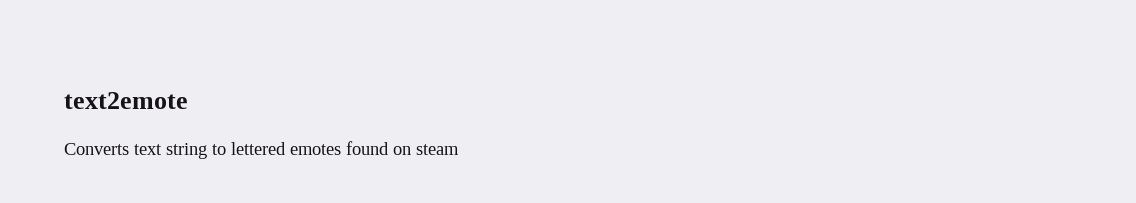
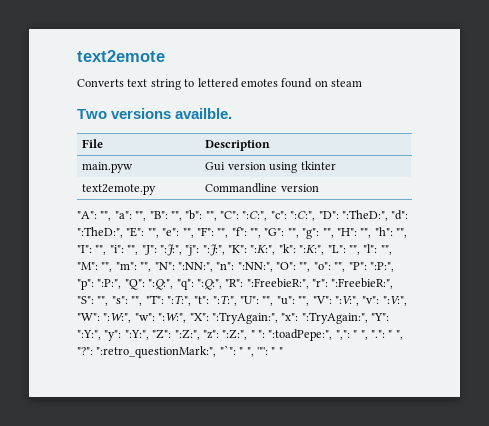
+ Two versions availble.
+ File | Description
+ main.pyw | Gui version using tkinter
+ text2emote.py | Commandline version
+ "A": "", "a": "", "B": "", "b": "", "C": ":C:", "c": ":C:", "D": ":TheD:", "d": ":TheD:", "E": "", "e": "", "F": "", "f": "", "G": "", "g": "", "H": "", "h": "", "I": "", "i": "", "J": ":J:", "j": ":J:", "K": ":K:", "k": ":K:", "L": "", "l": "", "M": "", "m": "", "N": ":NN:", "n": ":NN:", "O": "", "o": "", "P": ":P:", "p": ":P:", "Q": ":Q:", "q": ":Q:", "R": ":FreebieR:", "r": ":FreebieR:", "S": "", "s": "", "T": ":T:", "t": ":T:", "U": "", "u": "", "V": ":V:", "v": ":V:", "W": ":W:", "w": ":W:", "X": ":TryAgain:", "x": ":TryAgain:", "Y": ":Y:", "y": ":Y:", "Z": ":Z:", "z": ":Z:", " ": ":toadPepe:", ",": " ", ".": " ", "?": ":retro_questionMark:", "`": " ", '"': " "

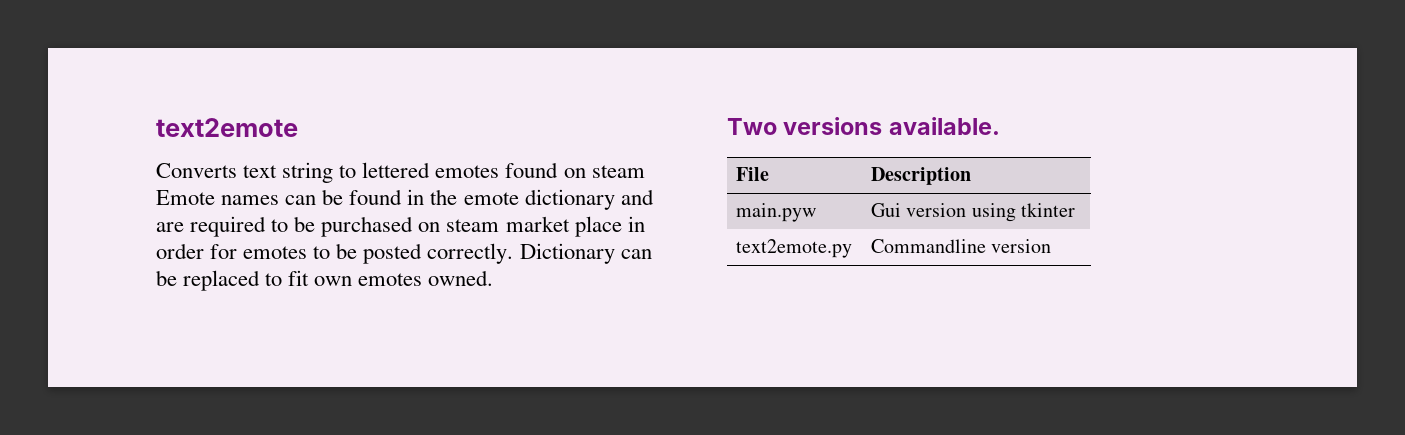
- Converts text string to lettered emotes found on steam
+ Converts text string to lettered emotes found on steam Emote names can be found in the emote dictionary and are required to be purchased on steam market place in order for emotes to be posted correctly. Dictionary can be replaced to fit own emotes owned.
- Two versions availble.
+ Two versions available.
- "A": "", "a": "", "B": "", "b": "", "C": ":C:", "c": ":C:", "D": ":TheD:", "d": ":TheD:", "E": "", "e": "", "F": "", "f": "", "G": "", "g": "", "H": "", "h": "", "I": "", "i": "", "J": ":J:", "j": ":J:", "K": ":K:", "k": ":K:", "L": "", "l": "", "M": "", "m": "", "N": ":NN:", "n": ":NN:", "O": "", "o": "", "P": ":P:", "p": ":P:", "Q": ":Q:", "q": ":Q:", "R": ":FreebieR:", "r": ":FreebieR:", "S": "", "s": "", "T": ":T:", "t": ":T:", "U": "", "u": "", "V": ":V:", "v": ":V:", "W": ":W:", "w": ":W:", "X": ":TryAgain:", "x": ":TryAgain:", "Y": ":Y:", "y": ":Y:", "Z": ":Z:", "z": ":Z:", " ": ":toadPepe:", ",": " ", ".": " ", "?": ":retro_questionMark:", "`": " ", '"': " "

